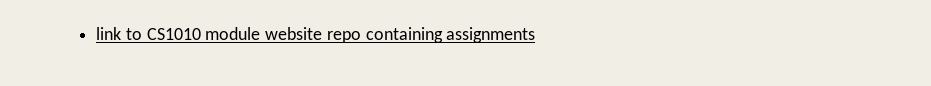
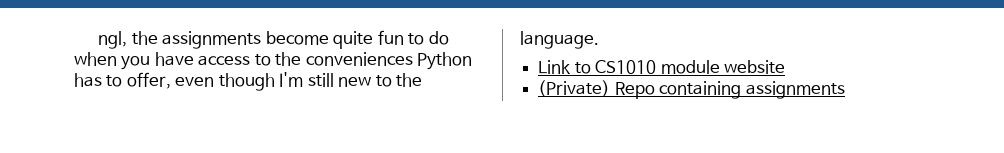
- link to CS1010 module website repo containing assignments
+ ngl, the assignments become quite fun to do when you have access to the conveniences Python has to offer, even though I'm still new to the language.
+ Link to CS1010 module website
+ (Private) Repo containing assignments

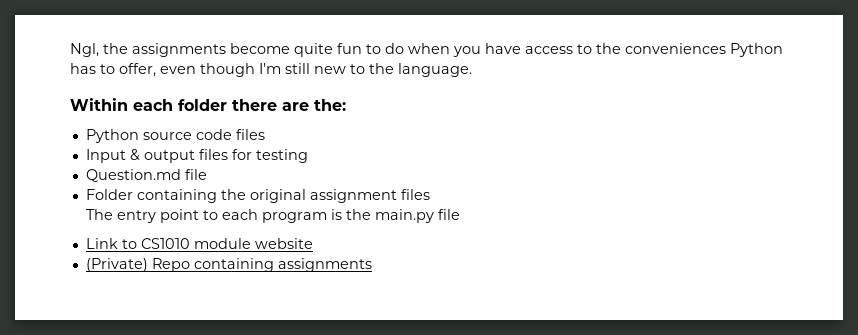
- ngl, the assignments become quite fun to do when you have access to the conveniences Python has to offer, even though I'm still new to the language.
+ Ngl, the assignments become quite fun to do when you have access to the conveniences Python has to offer, even though I'm still new to the language.
+ Within each folder there are the:
+ Python source code files
+ Input & output files for testing
+ Question.md file
+ Folder containing the original assignment files
+ The entry point to each program is the main.py file

